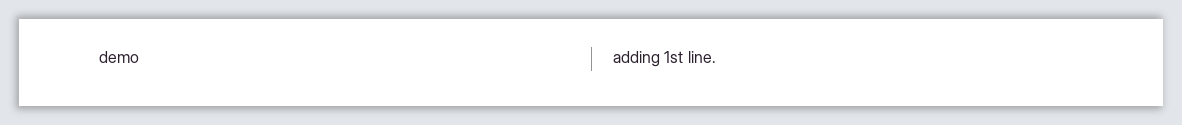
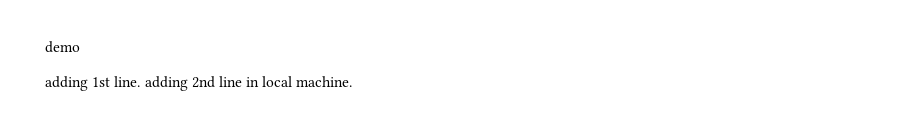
- adding 1st line.
+ adding 1st line. adding 2nd line in local machine.

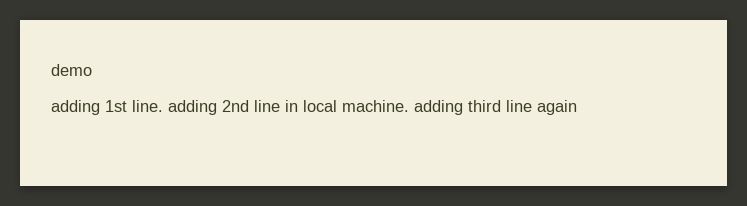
- adding 1st line. adding 2nd line in local machine.
+ adding 1st line. adding 2nd line in local machine. adding third line again

